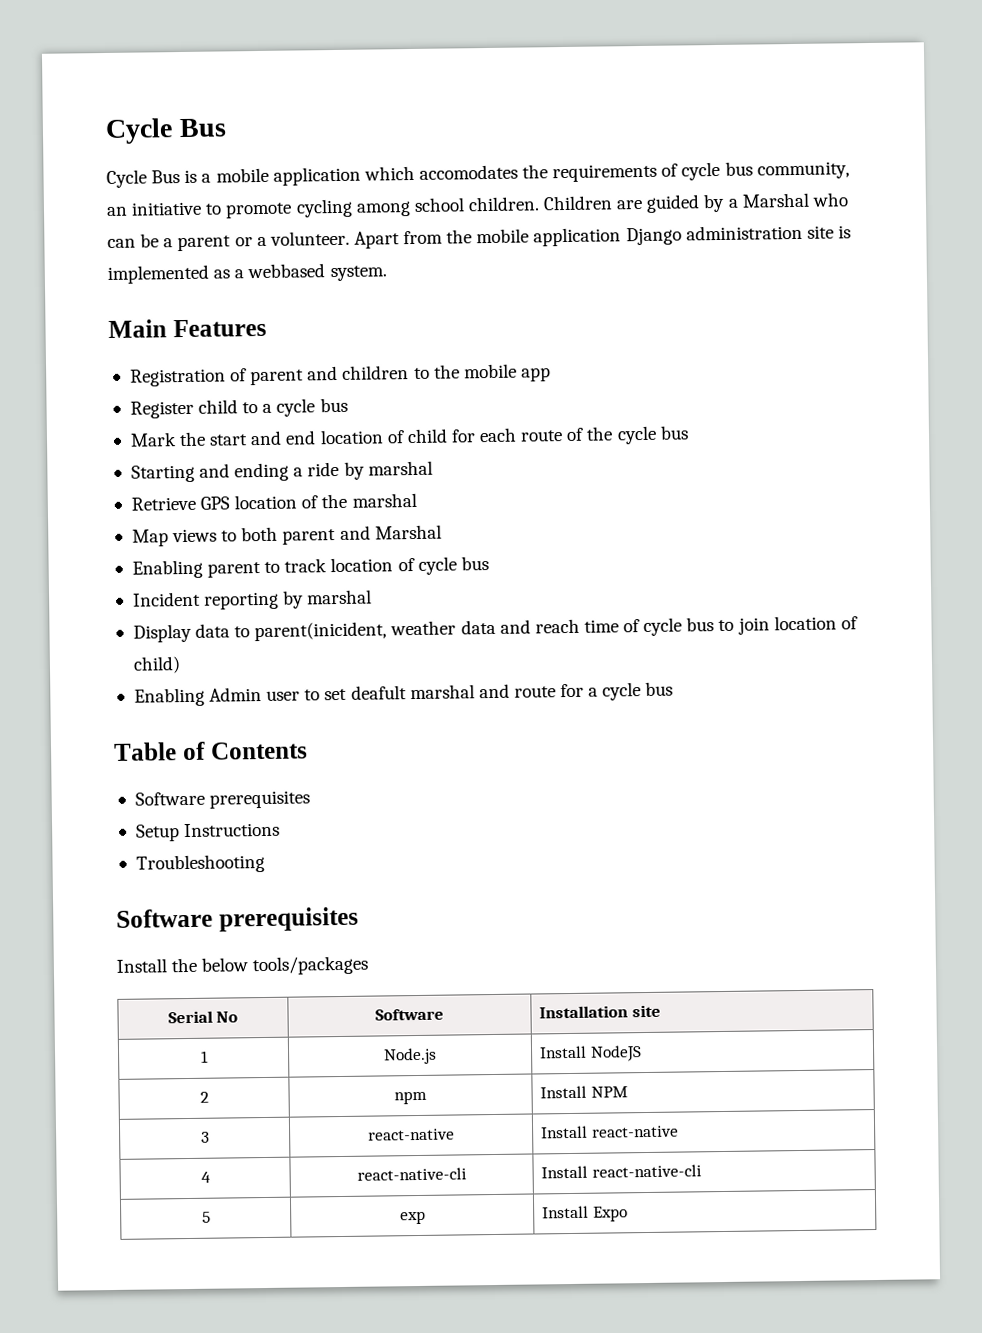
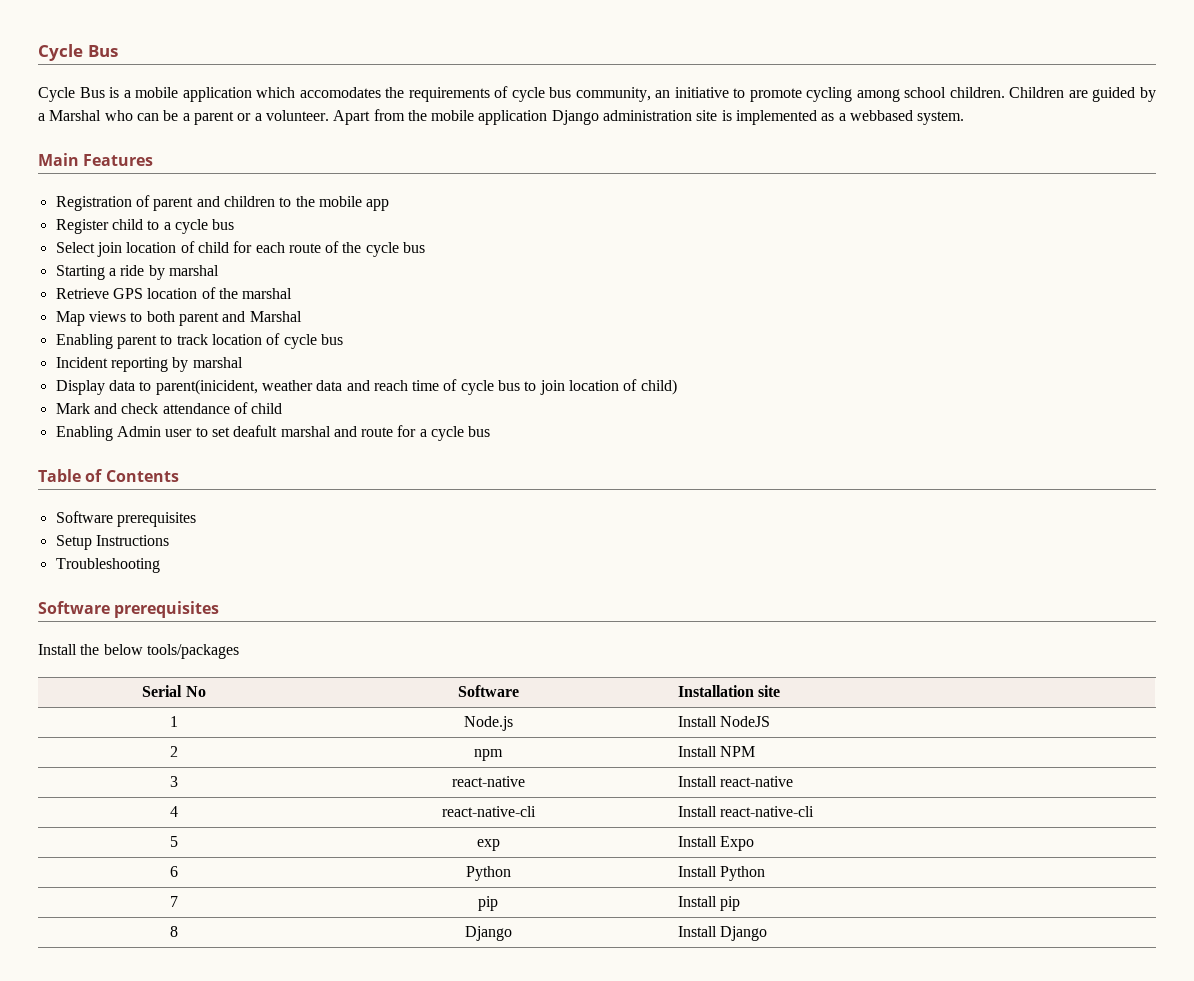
- Mark the start and end location of child for each route of the cycle bus
+ Select join location of child for each route of the cycle bus
- Starting and ending a ride by marshal
+ Starting a ride by marshal
+ Mark and check attendance of child
+ 6 | Python | Install Python
+ 7 | pip | Install pip
+ 8 | Django | Install Django

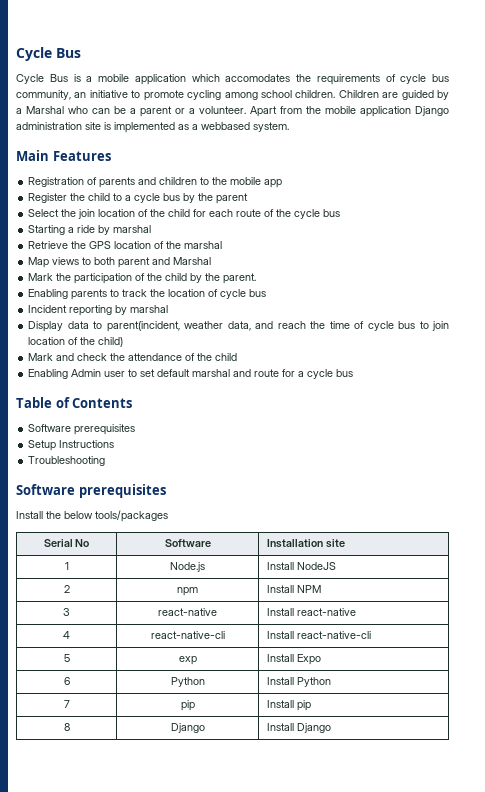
- Registration of parent and children to the mobile app
+ Registration of parents and children to the mobile app
- Register child to a cycle bus
+ Register the child to a cycle bus by the parent
- Select join location of child for each route of the cycle bus
+ Select the join location of the child for each route of the cycle bus
- Retrieve GPS location of the marshal
+ Retrieve the GPS location of the marshal
- Enabling parent to track location of cycle bus
+ Mark the participation of the child by the parent.
+ Enabling parents to track the location of cycle bus
- Display data to parent(inicident, weather data and reach time of cycle bus to join location of child)
+ Display data to parent(incident, weather data, and reach the time of cycle bus to join location of the child)
- Mark and check attendance of child
+ Mark and check the attendance of the child
- Enabling Admin user to set deafult marshal and route for a cycle bus
+ Enabling Admin user to set default marshal and route for a cycle bus

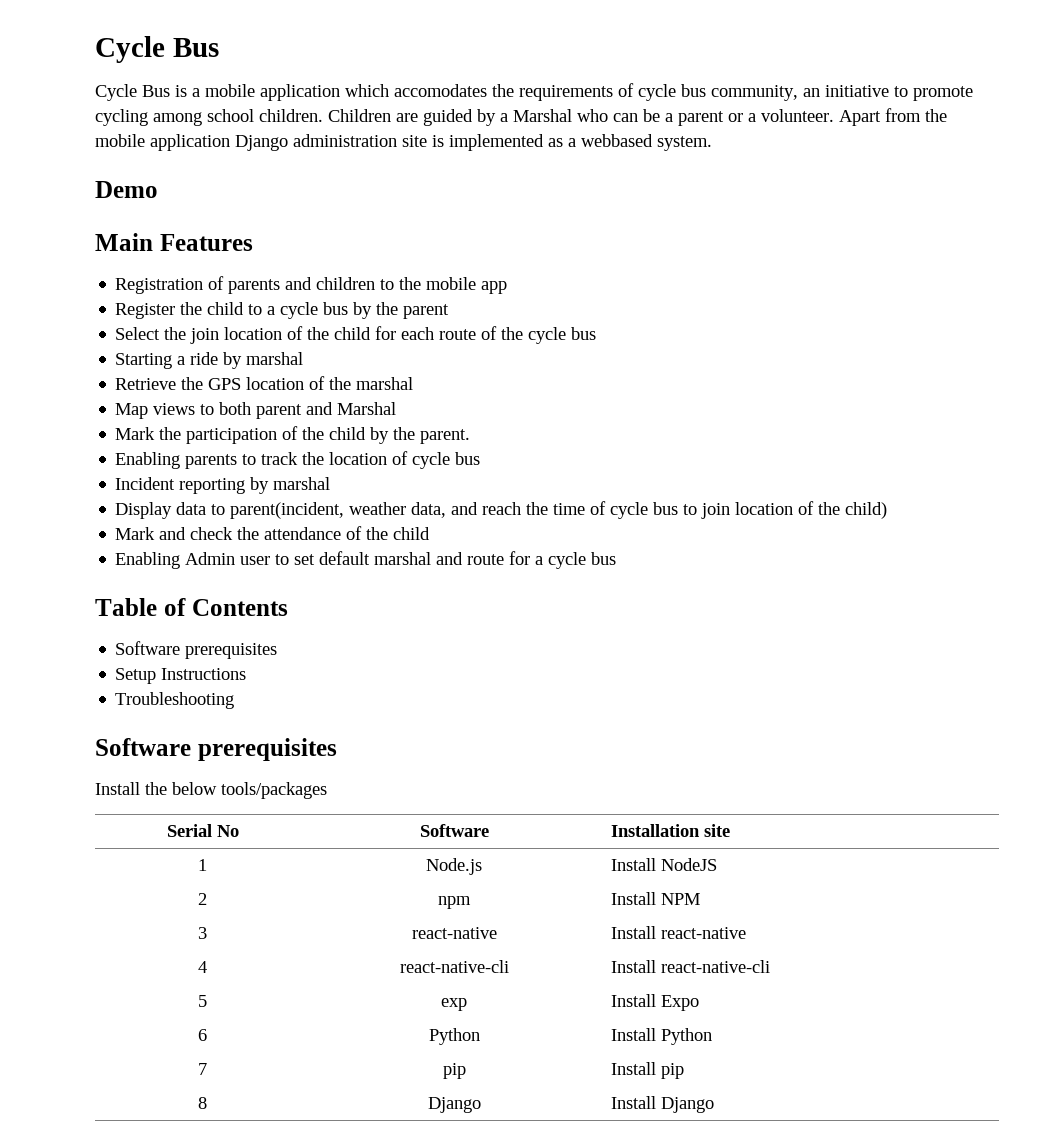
+ Demo

